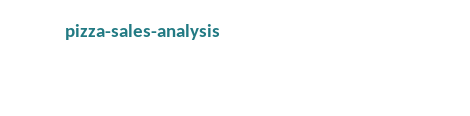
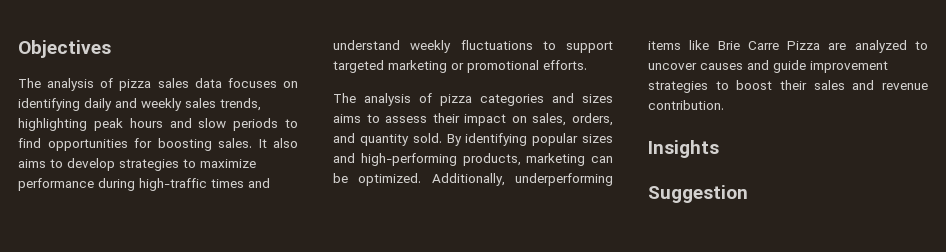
- pizza-sales-analysis
+ Objectives
+ The analysis of pizza sales data focuses on identifying daily and weekly sales trends, highlighting peak hours and slow periods to find opportunities for boosting sales. It also aims to develop strategies to maximize performance during high-traffic times and understand weekly fluctuations to support targeted marketing or promotional efforts.
+ The analysis of pizza categories and sizes aims to assess their impact on sales, orders, and quantity sold. By identifying popular sizes and high-performing products, marketing can be optimized. Additionally, underperforming items like Brie Carre Pizza are analyzed to uncover causes and guide improvement strategies to boost their sales and revenue contribution.
+ Insights
+ Suggestion

